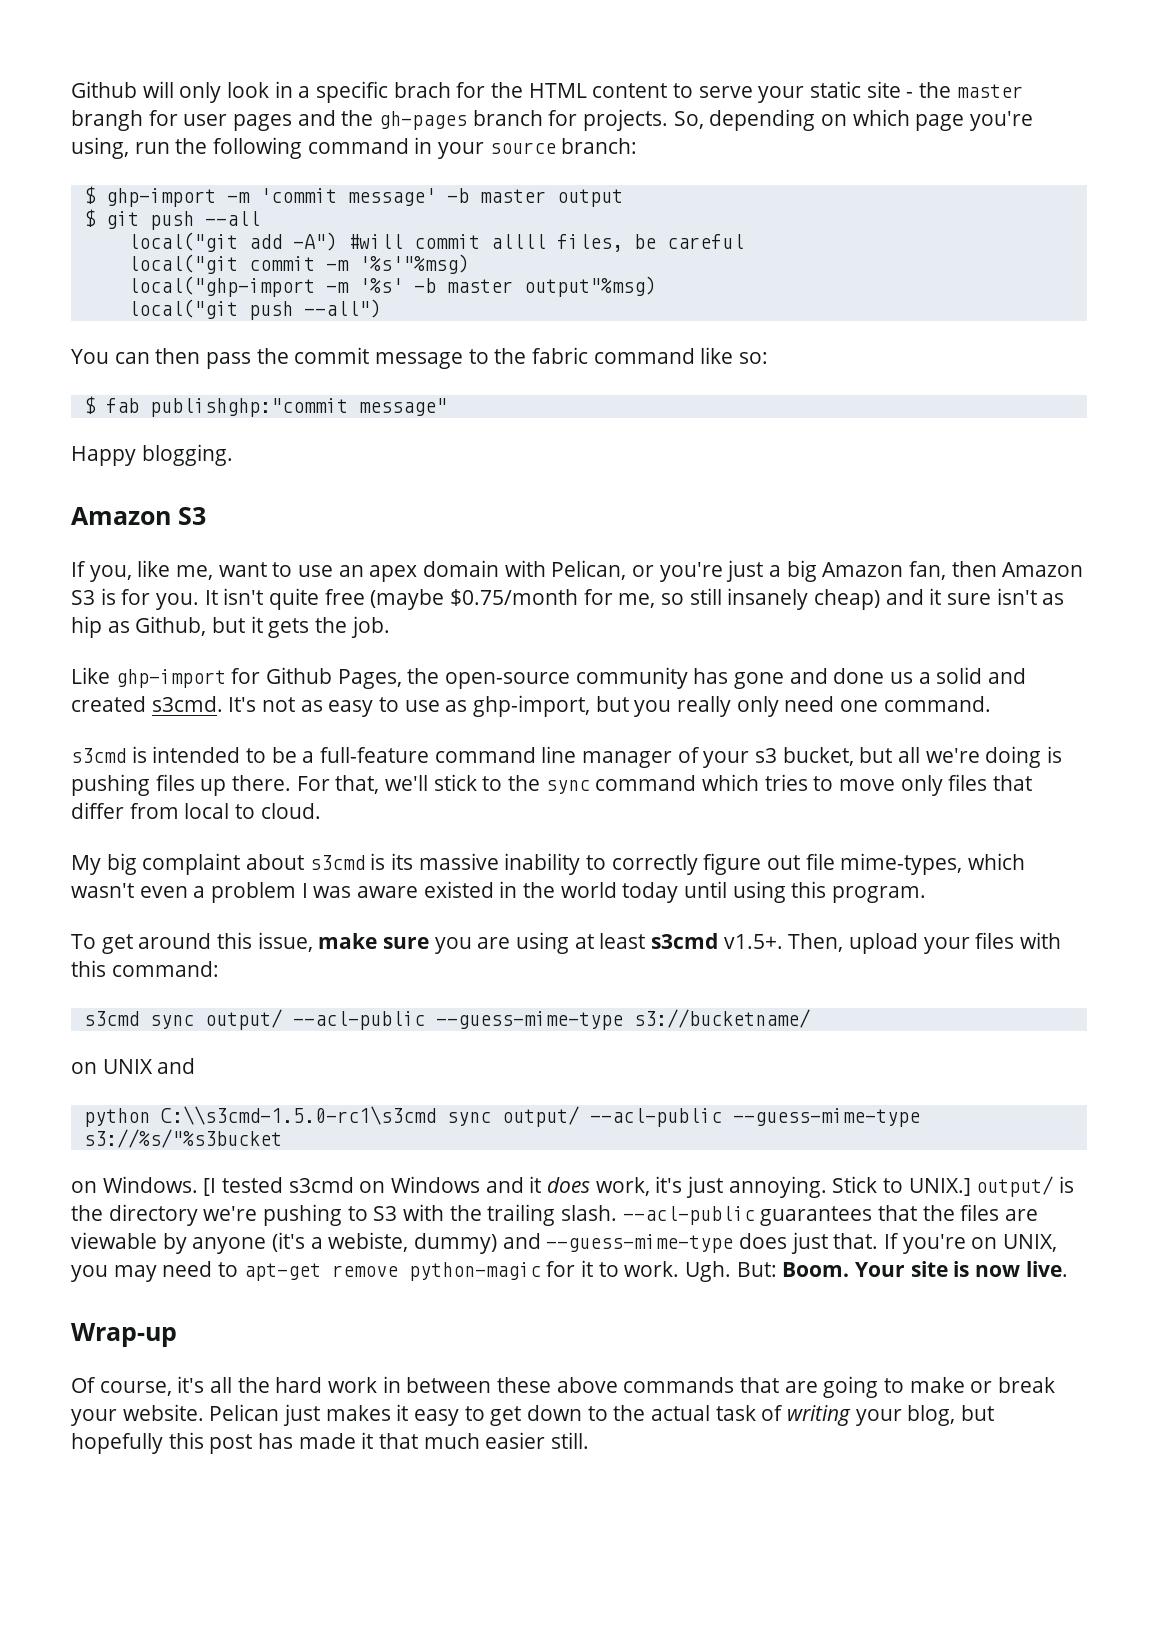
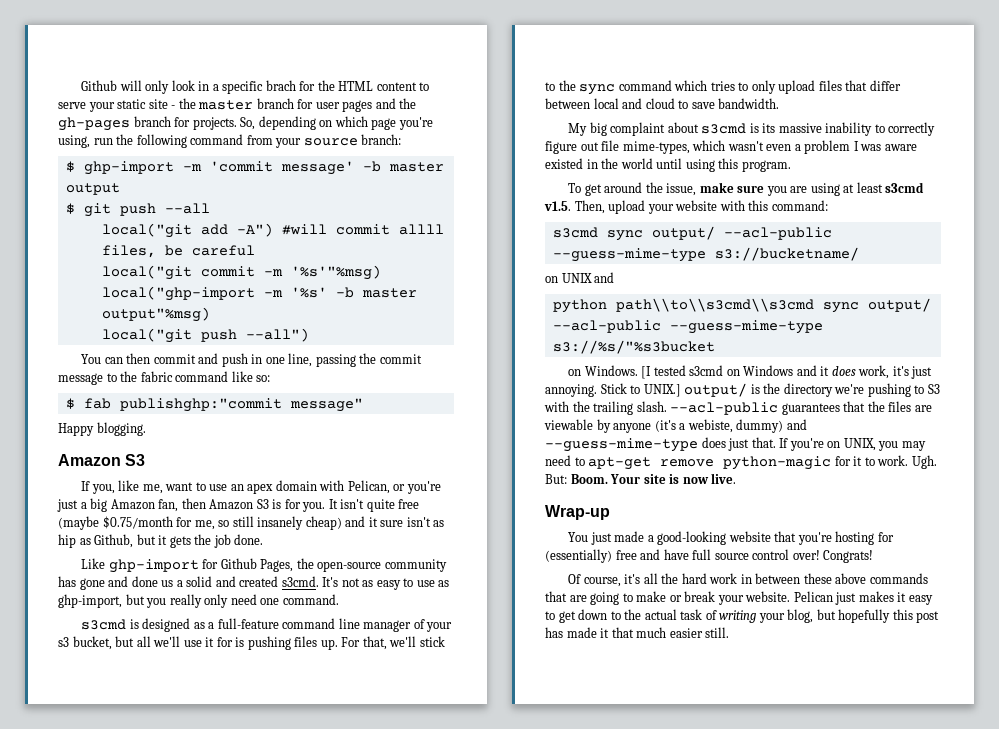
- Github will only look in a specific brach for the HTML content to serve your static site - the master brangh for user pages and the gh-pages branch for projects.
+ Github will only look in a specific brach for the HTML content to serve your static site - the master branch for user pages and the gh-pages branch for projects.
- So, depending on which page you're using, run the following command in your source branch:
+ So, depending on which page you're using, run the following command from your source branch:
- You can then pass the commit message to the fabric command like so:
+ You can then commit and push in one line, passing the commit message to the fabric command like so:
- It isn't quite free (maybe $0.75/month for me, so still insanely cheap) and it sure isn't as hip as Github, but it gets the job.
+ It isn't quite free (maybe $0.75/month for me, so still insanely cheap) and it sure isn't as hip as Github, but it gets the job done.
- s3cmd is intended to be a full-feature command line manager of your s3 bucket, but all we're doing is pushing files up there.
+ s3cmd is designed as a full-feature command line manager of your s3 bucket, but all we'll use it for is pushing files up.
- For that, we'll stick to the sync command which tries to move only files that differ from local to cloud.
+ For that, we'll stick to the sync command which tries to only upload files that differ between local and cloud to save bandwidth.
- My big complaint about s3cmd is its massive inability to correctly figure out file mime-types, which wasn't even a problem I was aware existed in the world today until using this program.
+ My big complaint about s3cmd is its massive inability to correctly figure out file mime-types, which wasn't even a problem I was aware existed in the world until using this program.
- To get around this issue, make sure you are using at least s3cmd v1.5+. Then, upload your files with this command:
+ To get around the issue, make sure you are using at least s3cmd v1.5. Then, upload your website with this command:
- python C:\\s3cmd-1.5.0-rc1\s3cmd sync output/ --acl-public --guess-mime-type s3://%s/"%s3bucket
+ python path\\to\\s3cmd\\s3cmd sync output/ --acl-public --guess-mime-type s3://%s/"%s3bucket
+ You just made a good-looking website that you're hosting for (essentially) free and have full source control over! Congrats!

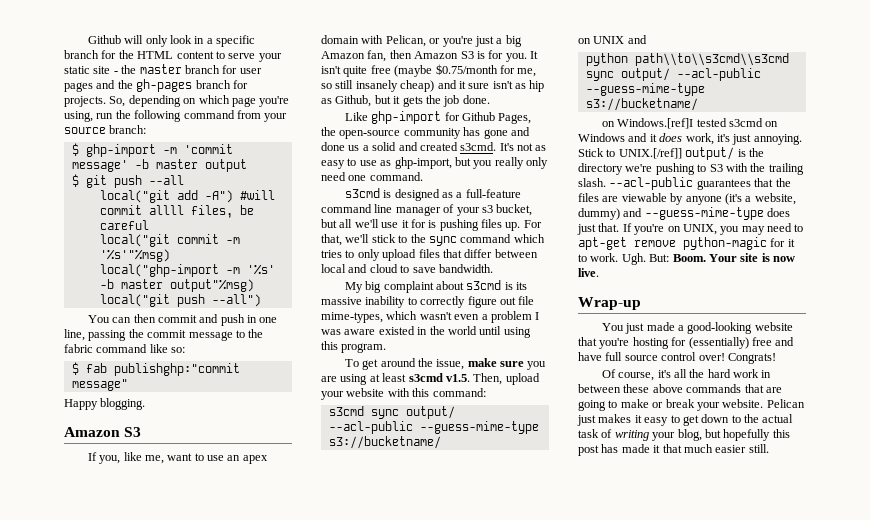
- Github will only look in a specific brach for the HTML content to serve your static site - the master branch for user pages and the gh-pages branch for projects.
+ Github will only look in a specific branch for the HTML content to serve your static site - the master branch for user pages and the gh-pages branch for projects.
- python path\\to\\s3cmd\\s3cmd sync output/ --acl-public --guess-mime-type s3://%s/"%s3bucket
- on Windows. [I tested s3cmd on Windows and it does work, it's just annoying.
+ python path\\to\\s3cmd\\s3cmd sync output/ --acl-public --guess-mime-type s3://bucketname/
+ on Windows.[ref]I tested s3cmd on Windows and it does work, it's just annoying.
- Stick to UNIX.] output/ is the directory we're pushing to S3 with the trailing slash.
+ Stick to UNIX.[/ref]] output/ is the directory we're pushing to S3 with the trailing slash.
- --acl-public guarantees that the files are viewable by anyone (it's a webiste, dummy) and --guess-mime-type does just that.
+ --acl-public guarantees that the files are viewable by anyone (it's a website, dummy) and --guess-mime-type does just that.

